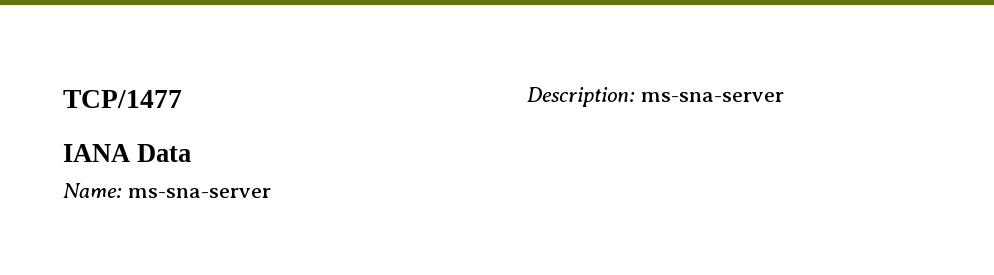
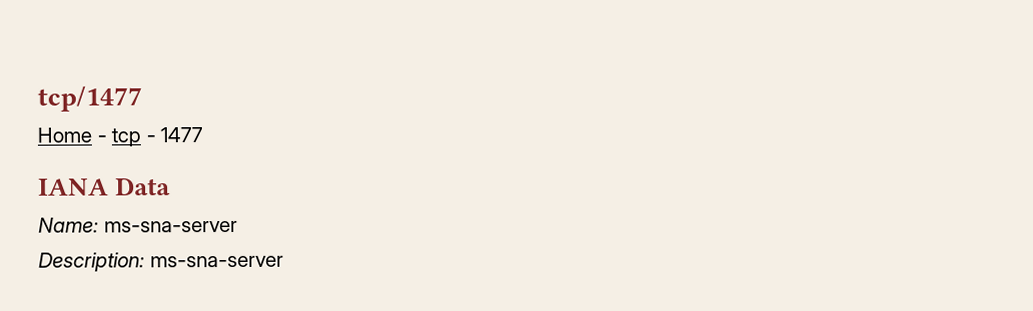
- TCP/1477
+ tcp/1477
+ Home - tcp - 1477

